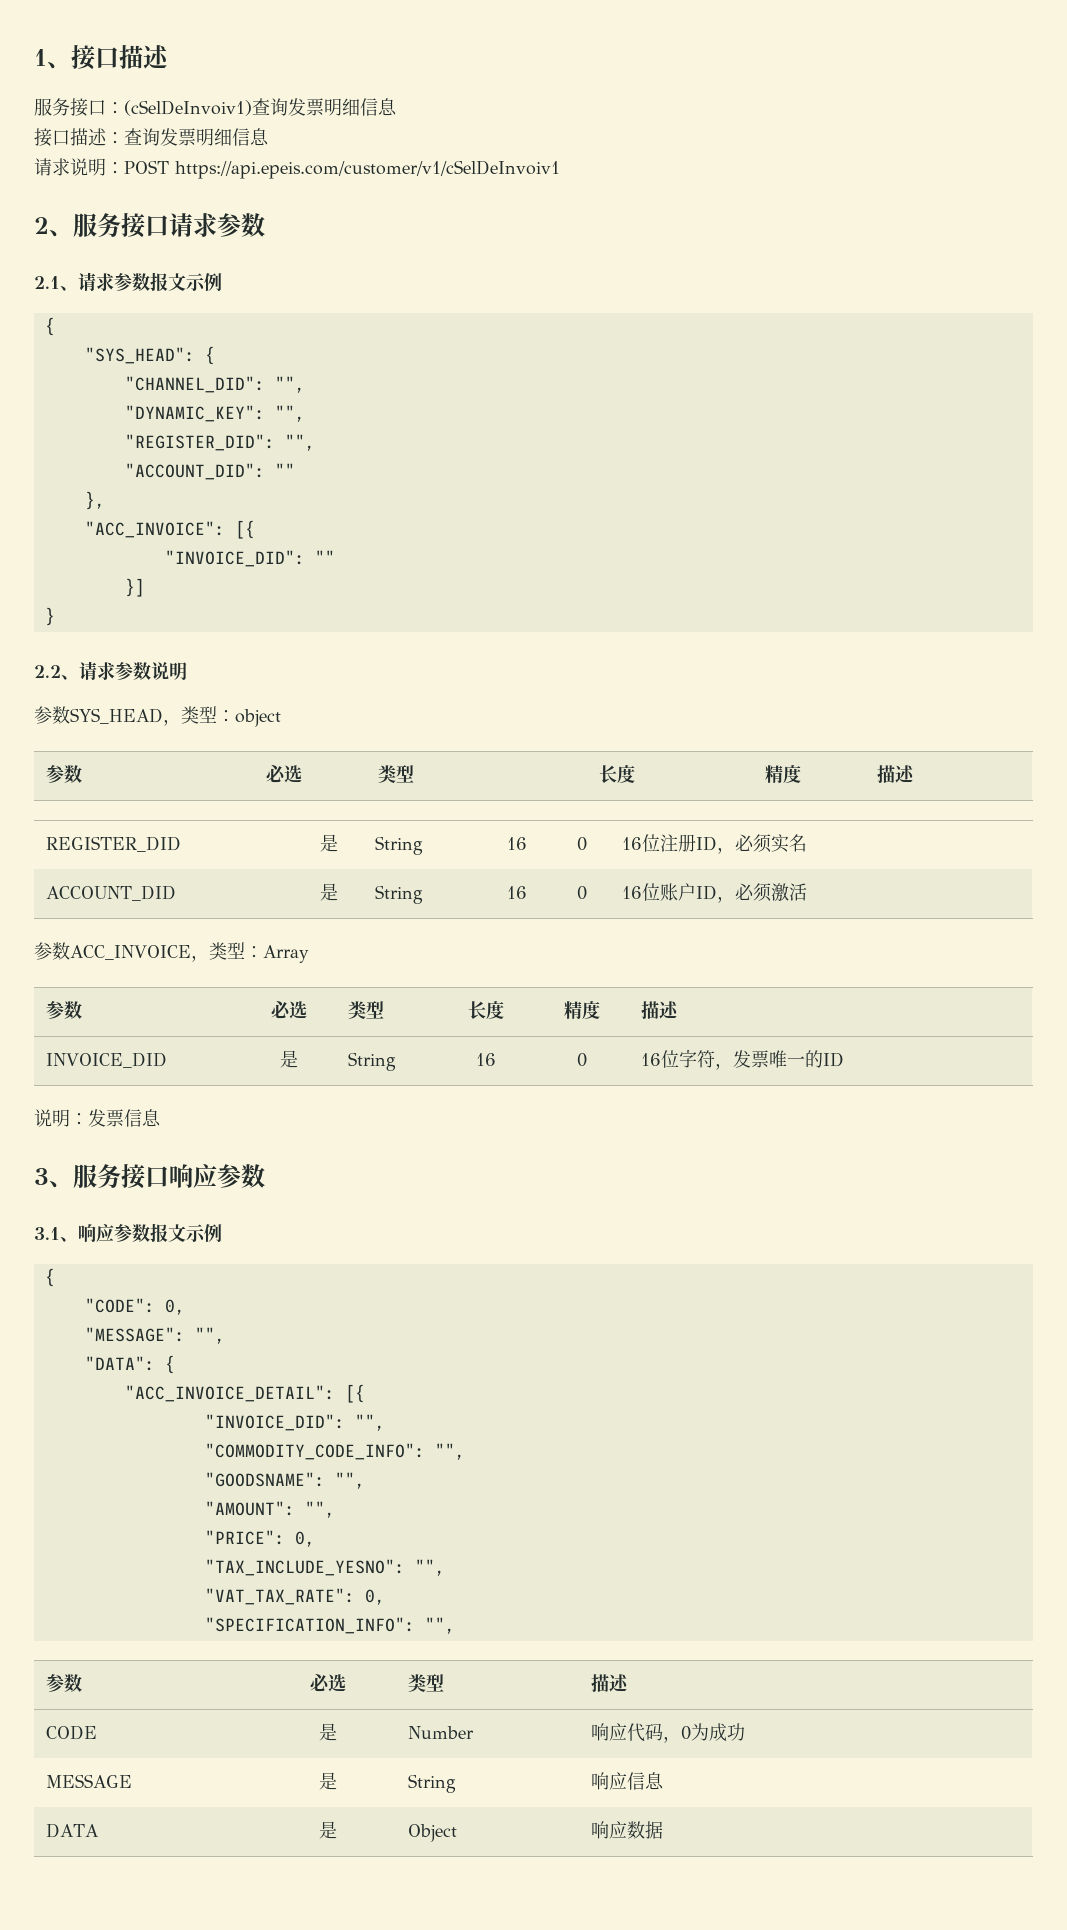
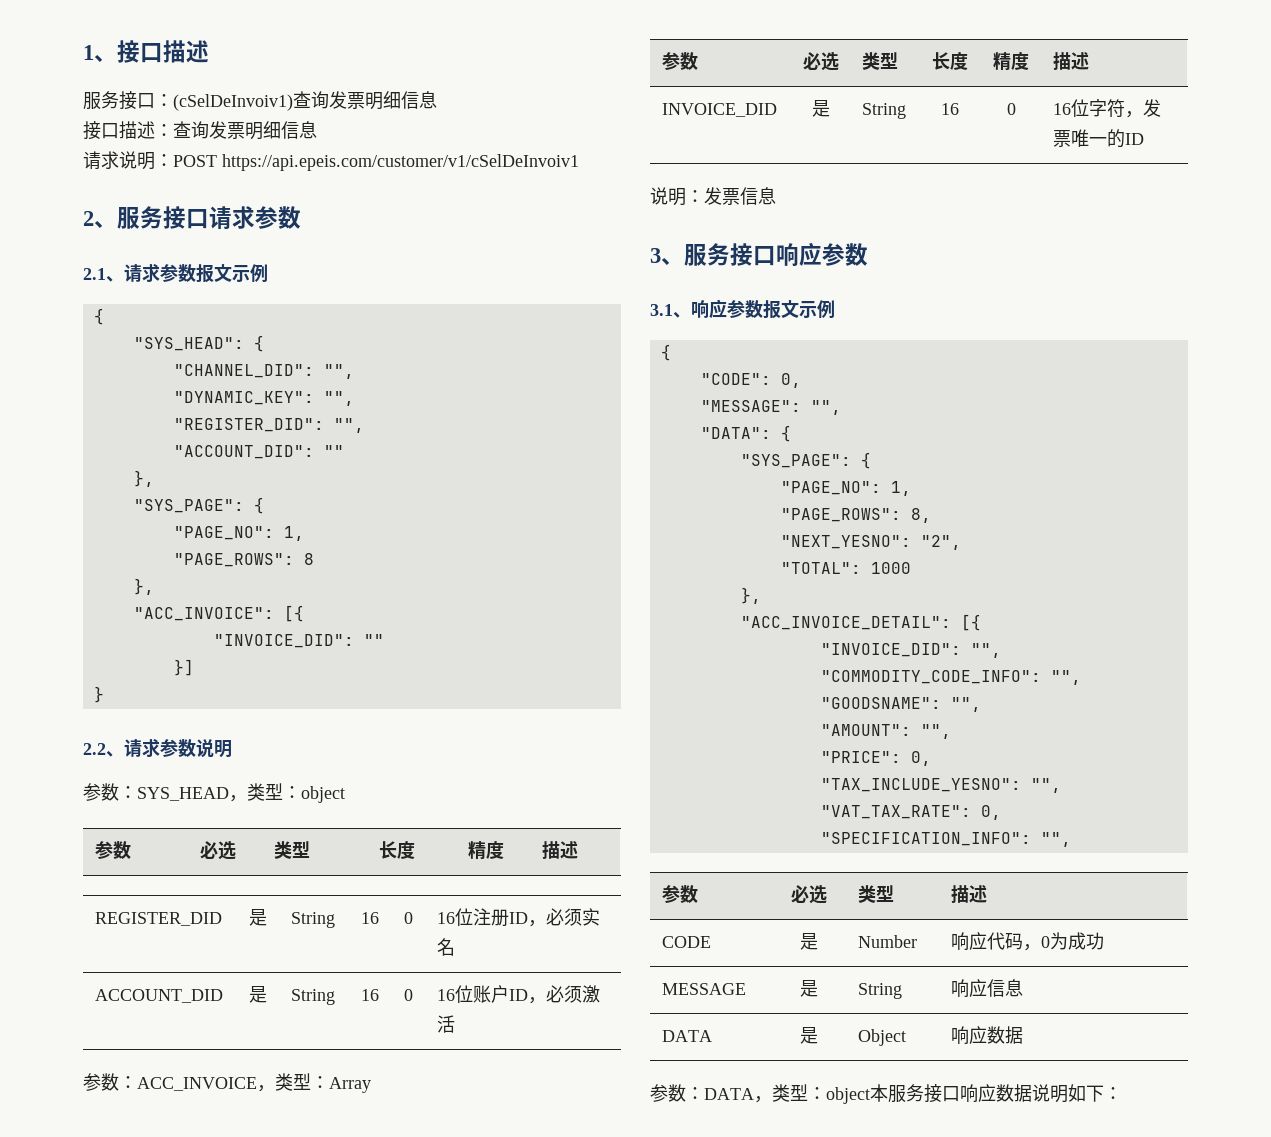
  "ACCOUNT_DID": ""
+ },
+ "SYS_PAGE": {
+ "PAGE_NO": 1,
+ "PAGE_ROWS": 8
- 参数SYS_HEAD，类型：object
+ 参数：SYS_HEAD，类型：object
- 参数ACC_INVOICE，类型：Array
+ 参数：ACC_INVOICE，类型：Array
  "DATA": {
+ "SYS_PAGE": {
+ "PAGE_NO": 1,
+ "PAGE_ROWS": 8,
+ "NEXT_YESNO": "2",
+ "TOTAL": 1000
+ },
+ 参数：DATA，类型：object本服务接口响应数据说明如下：

